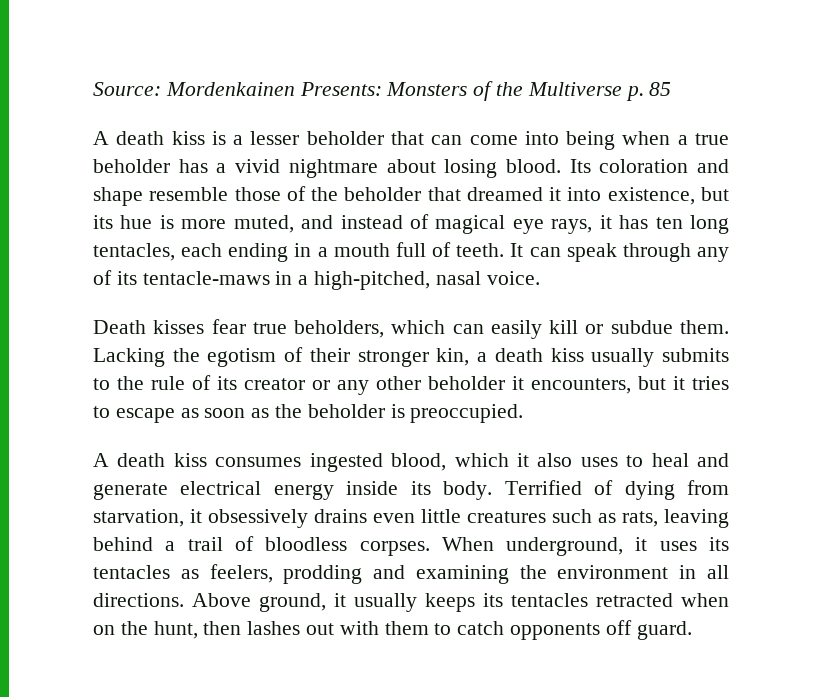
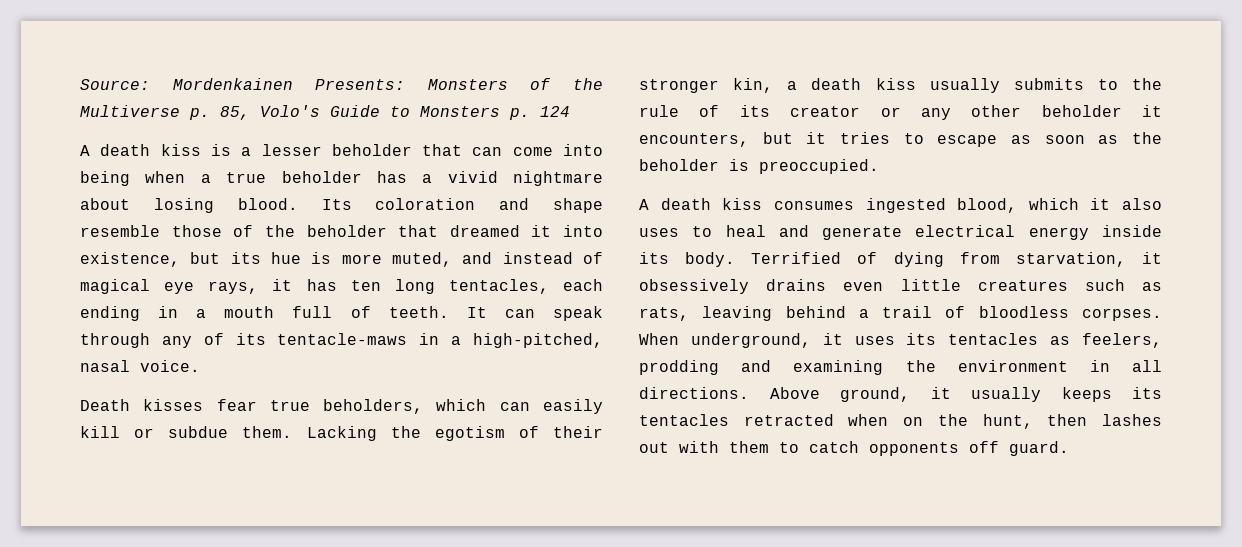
- Source: Mordenkainen Presents: Monsters of the Multiverse p. 85
+ Source: Mordenkainen Presents: Monsters of the Multiverse p. 85, Volo's Guide to Monsters p. 124

